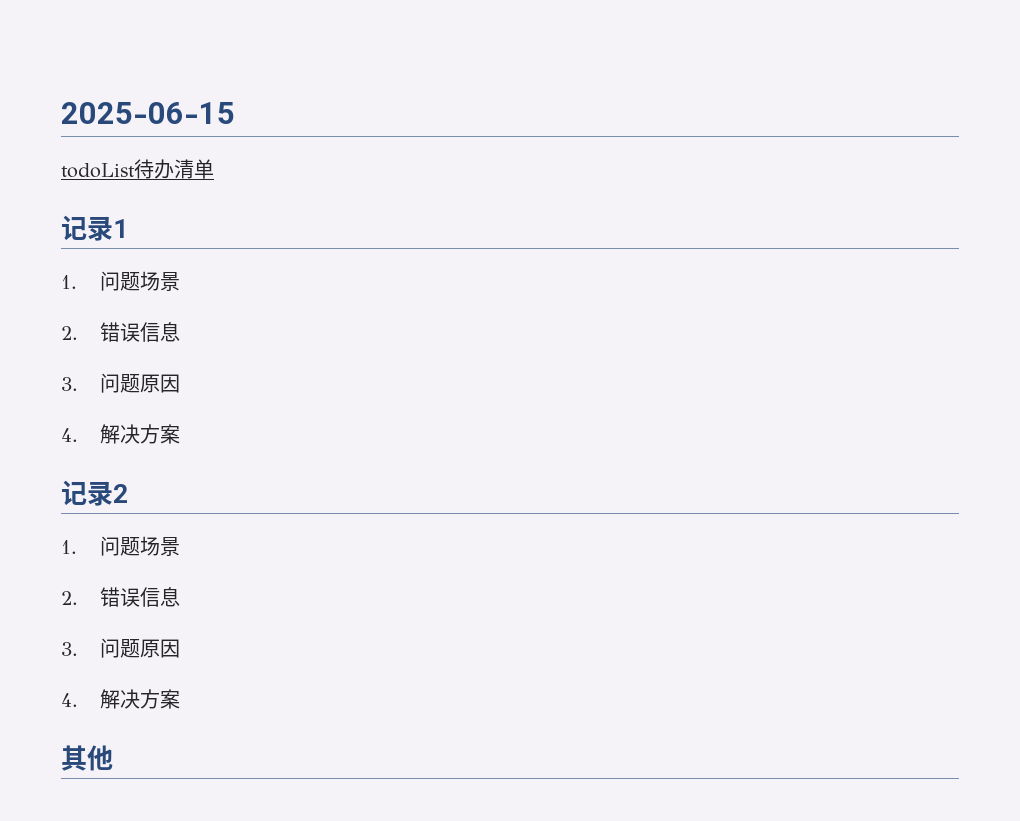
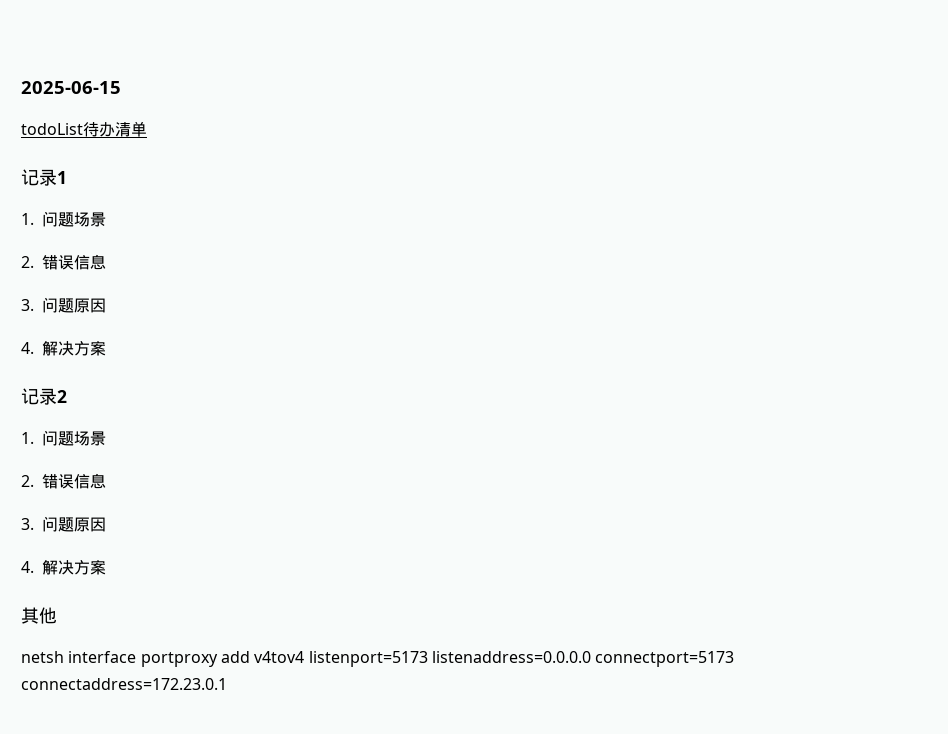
+ netsh interface portproxy add v4tov4 listenport=5173 listenaddress=0.0.0.0 connectport=5173 connectaddress=172.23.0.1

